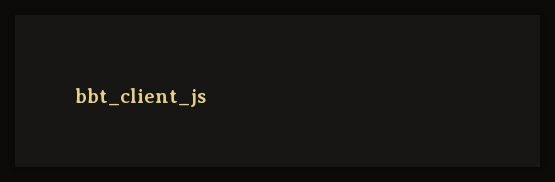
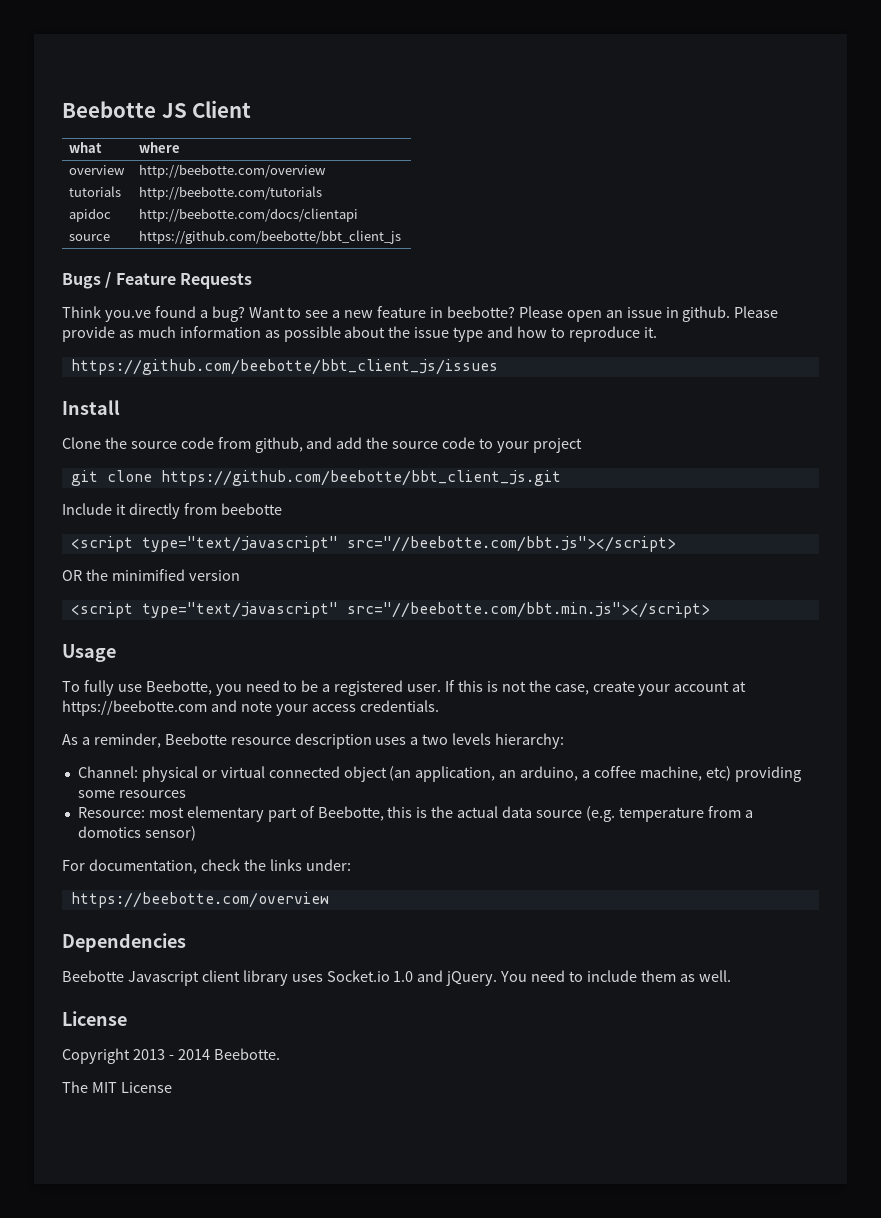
- bbt_client_js
+ Beebotte JS Client
+ what | where
+ overview | http://beebotte.com/overview
+ tutorials | http://beebotte.com/tutorials
+ apidoc | http://beebotte.com/docs/clientapi
+ source | https://github.com/beebotte/bbt_client_js
+ Bugs / Feature Requests
+ Think you.ve found a bug? Want to see a new feature in beebotte? Please open an issue in github. Please provide as much information as possible about the issue type and how to reproduce it.
+ https://github.com/beebotte/bbt_client_js/issues
+ Install
+ Clone the source code from github, and add the source code to your project
+ git clone https://github.com/beebotte/bbt_client_js.git
+ Include it directly from beebotte
+ <script type="text/javascript" src="//beebotte.com/bbt.js"></script>
+ OR the minimified version
+ <script type="text/javascript" src="//beebotte.com/bbt.min.js"></script>
+ Usage
+ To fully use Beebotte, you need to be a registered user. If this is not the case, create your account at https://beebotte.com and note your access credentials.
+ As a reminder, Beebotte resource description uses a two levels hierarchy:
+ Channel: physical or virtual connected object (an application, an arduino, a coffee machine, etc) providing some resources
+ Resource: most elementary part of Beebotte, this is the actual data source (e.g. temperature from a domotics sensor)
+ For documentation, check the links under:
+ https://beebotte.com/overview
+ Dependencies
+ Beebotte Javascript client library uses Socket.io 1.0 and jQuery. You need to include them as well.
+ License
+ Copyright 2013 - 2014 Beebotte.
+ The MIT License

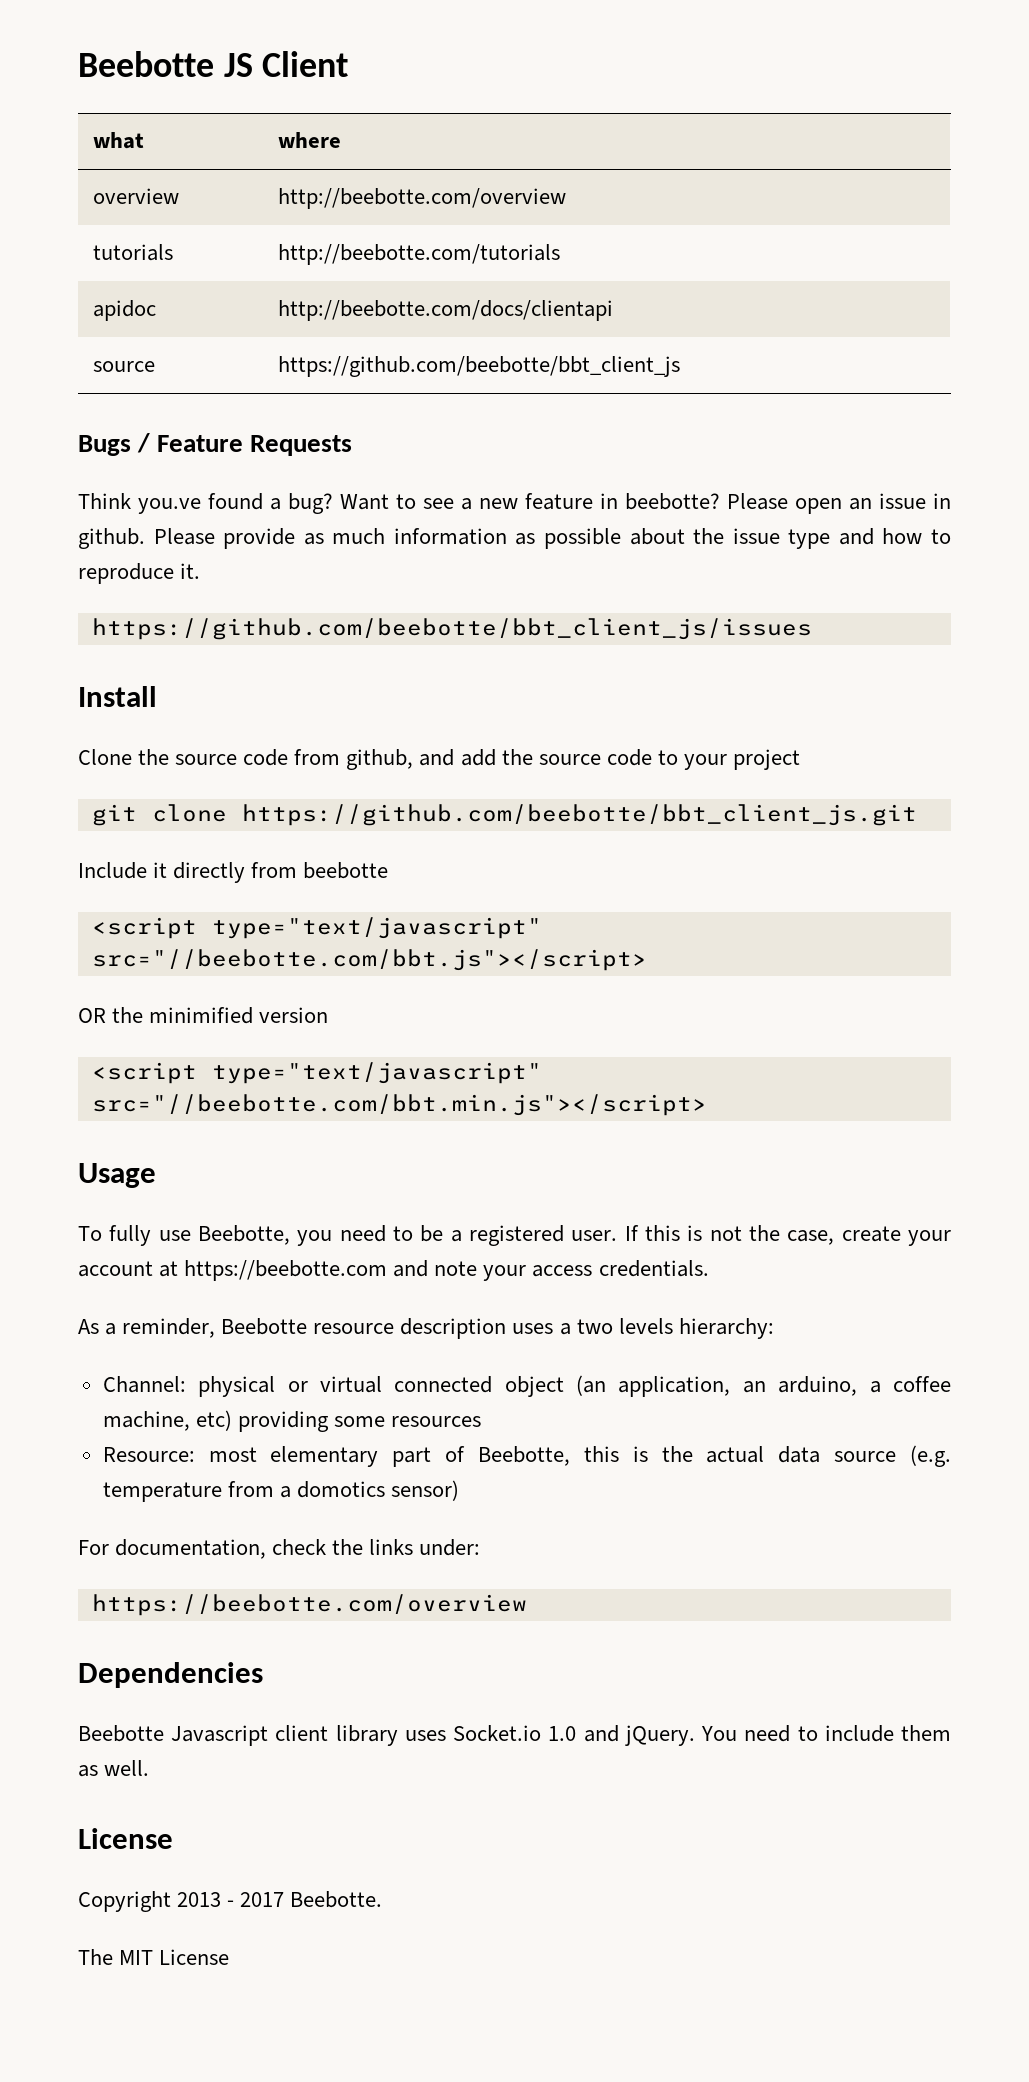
- Copyright 2013 - 2014 Beebotte.
+ Copyright 2013 - 2017 Beebotte.

